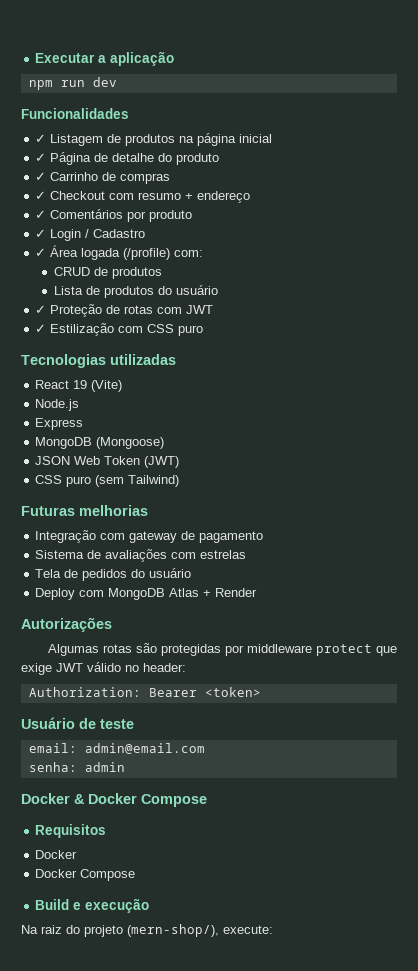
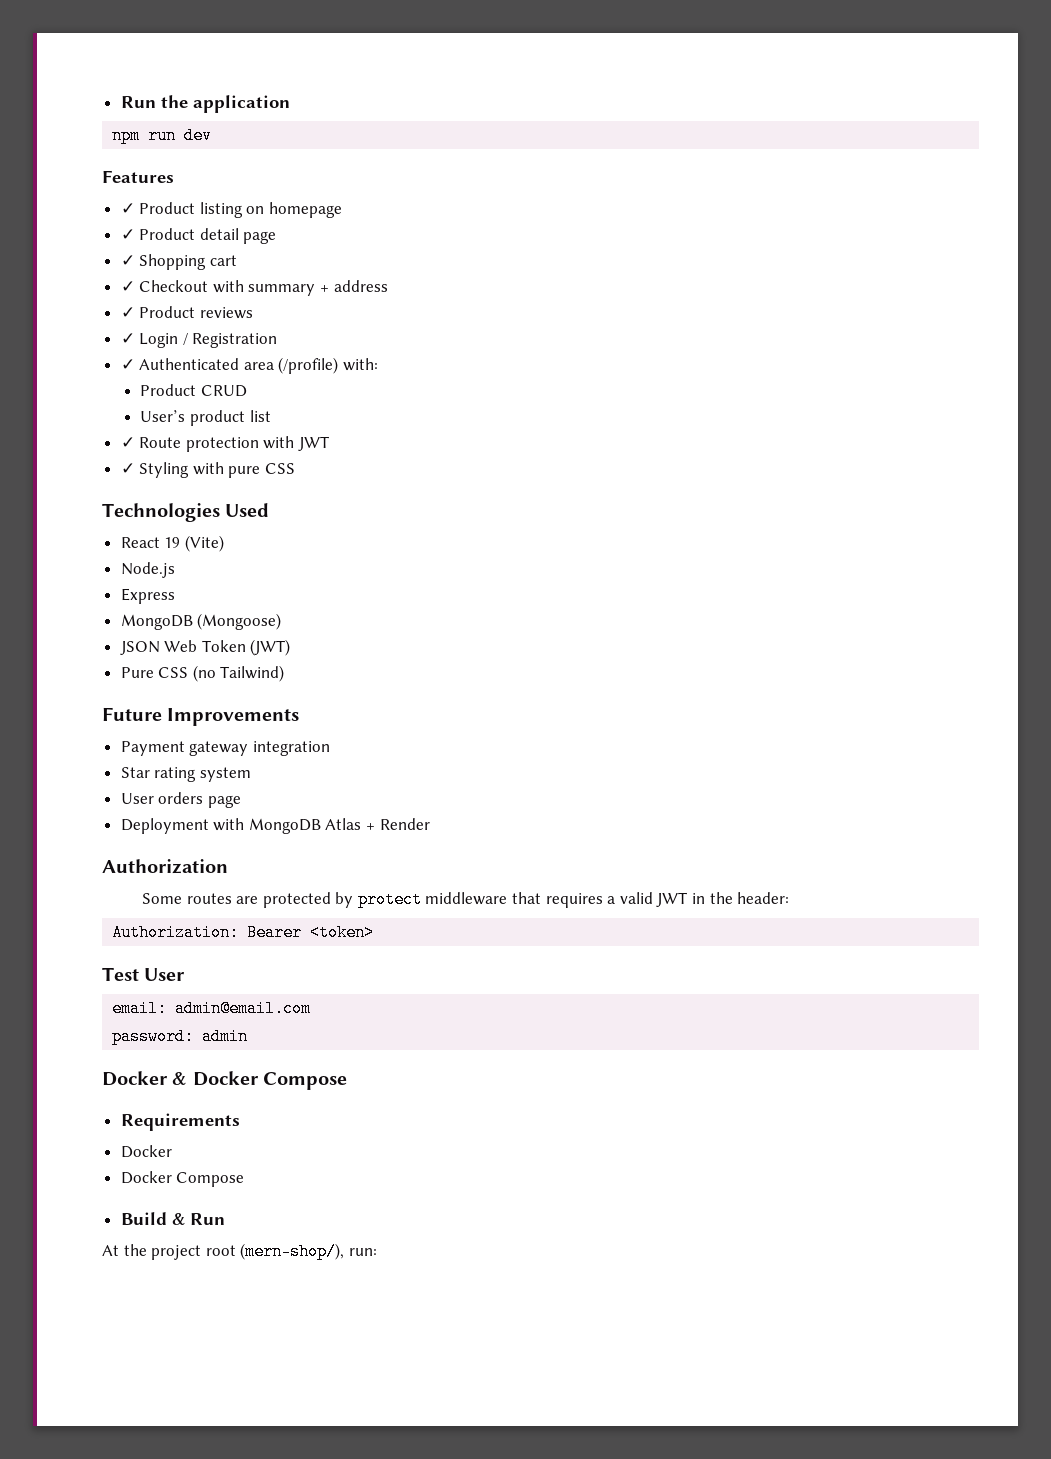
- Executar a aplicação
+ Run the application
- Funcionalidades
- ✓ Listagem de produtos na página inicial
- ✓ Página de detalhe do produto
- ✓ Carrinho de compras
- ✓ Checkout com resumo + endereço
- ✓ Comentários por produto
+ Features
+ ✓ Product listing on homepage
+ ✓ Product detail page
+ ✓ Shopping cart
+ ✓ Checkout with summary + address
+ ✓ Product reviews
- ✓ Login / Cadastro
- ✓ Área logada (/profile) com:
- CRUD de produtos
- Lista de produtos do usuário
- ✓ Proteção de rotas com JWT
- ✓ Estilização com CSS puro
- Tecnologias utilizadas
+ ✓ Login / Registration
+ ✓ Authenticated area (/profile) with:
+ Product CRUD
+ User’s product list
+ ✓ Route protection with JWT
+ ✓ Styling with pure CSS
+ Technologies Used
- CSS puro (sem Tailwind)
- Futuras melhorias
- Integração com gateway de pagamento
- Sistema de avaliações com estrelas
- Tela de pedidos do usuário
- Deploy com MongoDB Atlas + Render
- Autorizações
- Algumas rotas são protegidas por middleware protect que exige JWT válido no header:
+ Pure CSS (no Tailwind)
+ Future Improvements
+ Payment gateway integration
+ Star rating system
+ User orders page
+ Deployment with MongoDB Atlas + Render
+ Authorization
+ Some routes are protected by protect middleware that requires a valid JWT in the header:
- Usuário de teste
+ Test User
- senha: admin
+ password: admin
- Requisitos
+ Requirements
- Build e execução
- Na raiz do projeto (mern-shop/), execute:
+ Build & Run
+ At the project root (mern-shop/), run:

